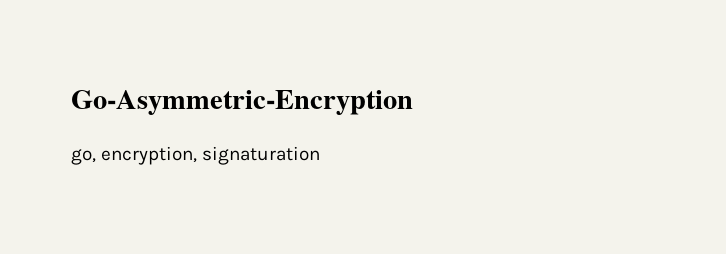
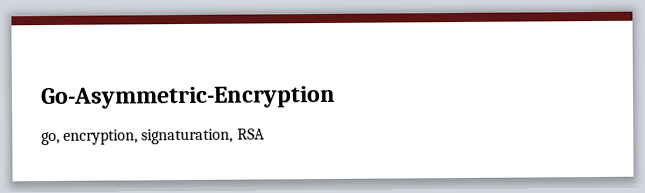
- go, encryption, signaturation
+ go, encryption, signaturation, RSA

